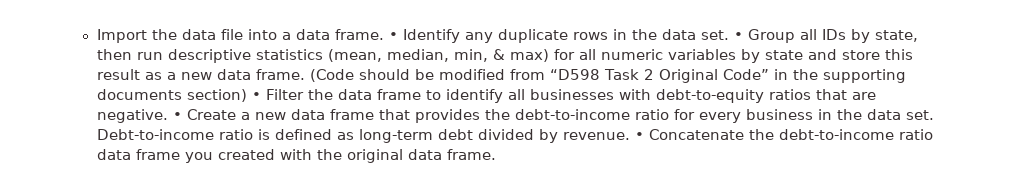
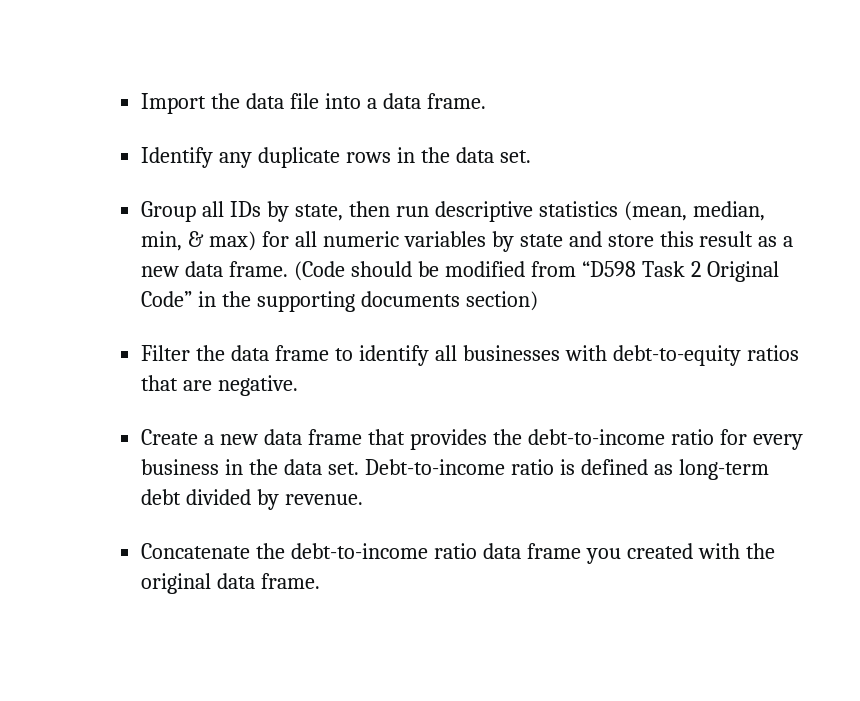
- Import the data file into a data frame. • Identify any duplicate rows in the data set. • Group all IDs by state, then run descriptive statistics (mean, median, min, & max) for all numeric variables by state and store this result as a new data frame.
+ Import the data file into a data frame.
+ Identify any duplicate rows in the data set.
+ Group all IDs by state, then run descriptive statistics (mean, median, min, & max) for all numeric variables by state and store this result as a new data frame.
- (Code should be modified from “D598 Task 2 Original Code” in the supporting documents section) • Filter the data frame to identify all businesses with debt-to-equity ratios that are negative. • Create a new data frame that provides the debt-to-income ratio for every business in the data set.
+ (Code should be modified from “D598 Task 2 Original Code” in the supporting documents section)
+ Filter the data frame to identify all businesses with debt-to-equity ratios that are negative.
+ Create a new data frame that provides the debt-to-income ratio for every business in the data set.
- Debt-to-income ratio is defined as long-term debt divided by revenue. • Concatenate the debt-to-income ratio data frame you created with the original data frame.
+ Debt-to-income ratio is defined as long-term debt divided by revenue.
+ Concatenate the debt-to-income ratio data frame you created with the original data frame.

